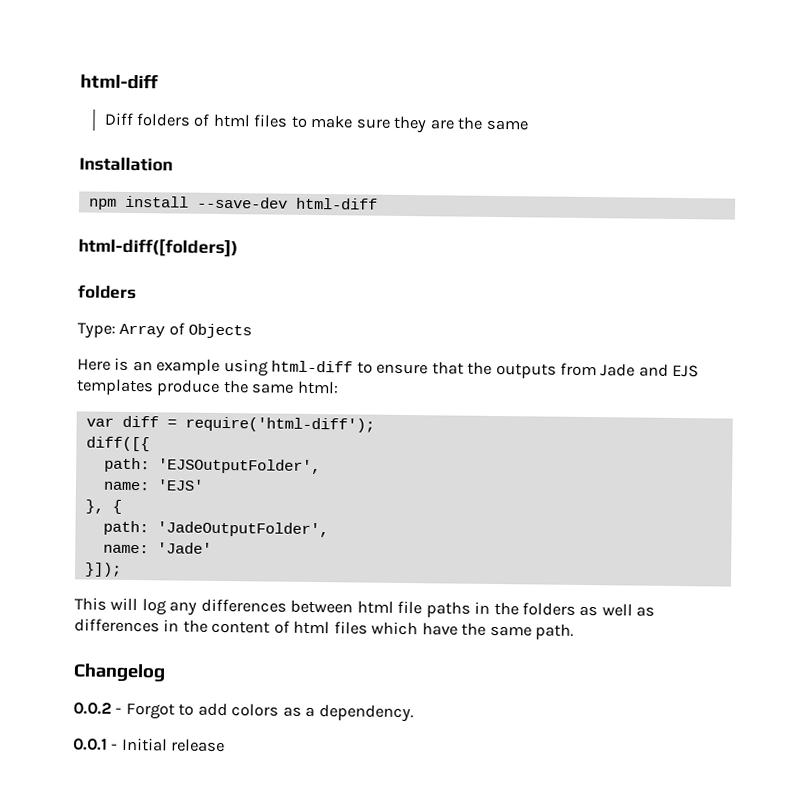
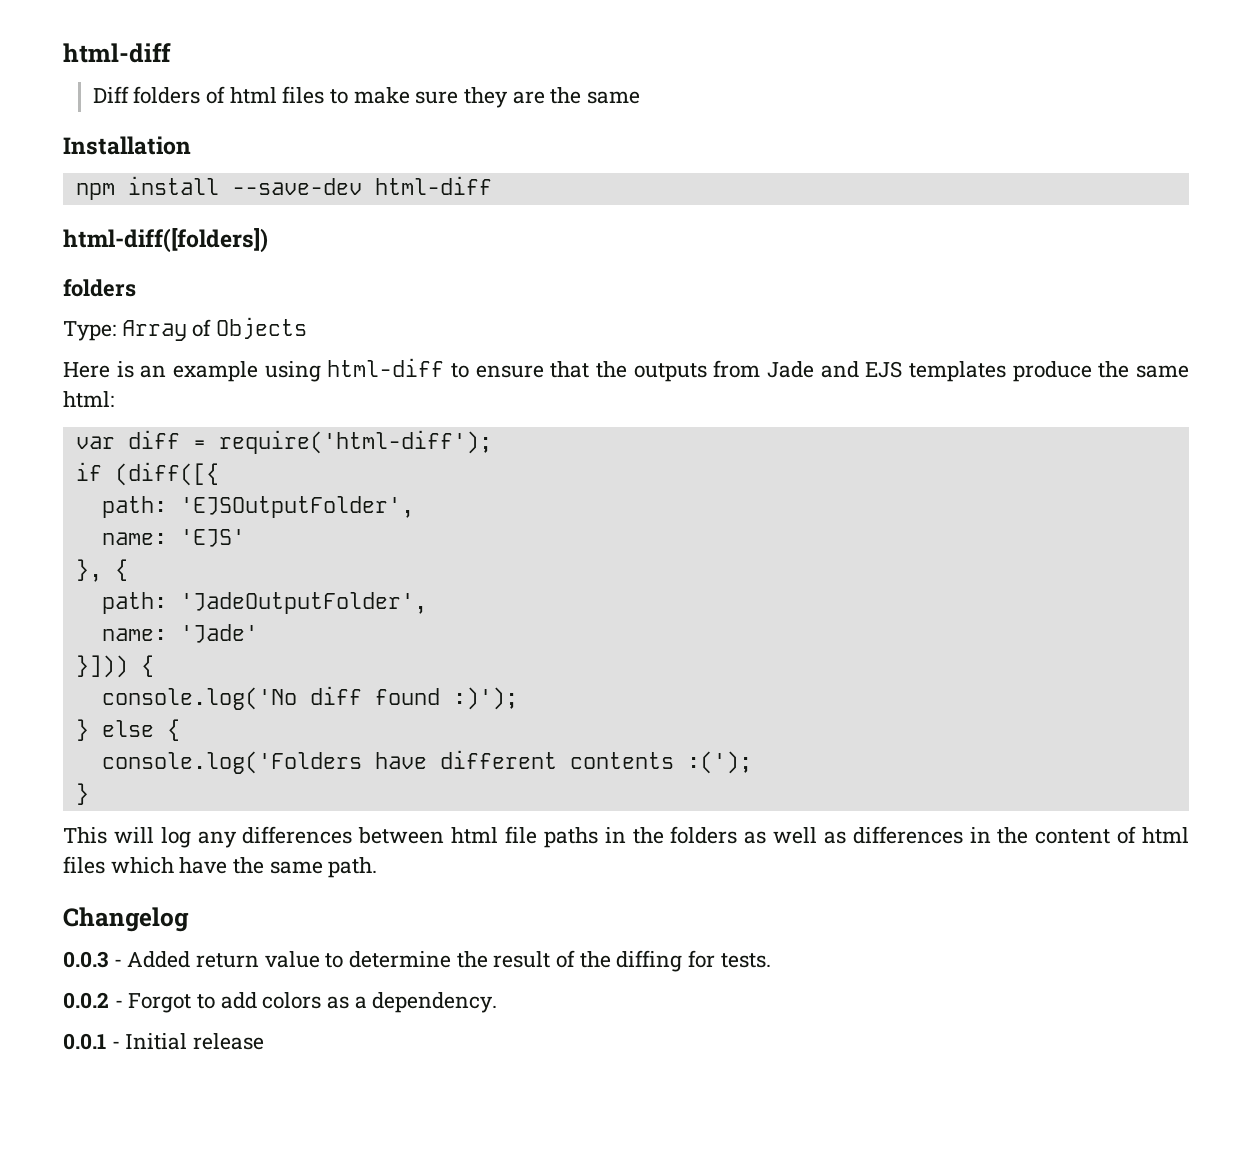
- diff([{
+ if (diff([{
- }]);
+ }])) {
+ console.log('No diff found :)');
+ } else {
+ console.log('Folders have different contents :(');
+ }
+ 0.0.3 - Added return value to determine the result of the diffing for tests.

